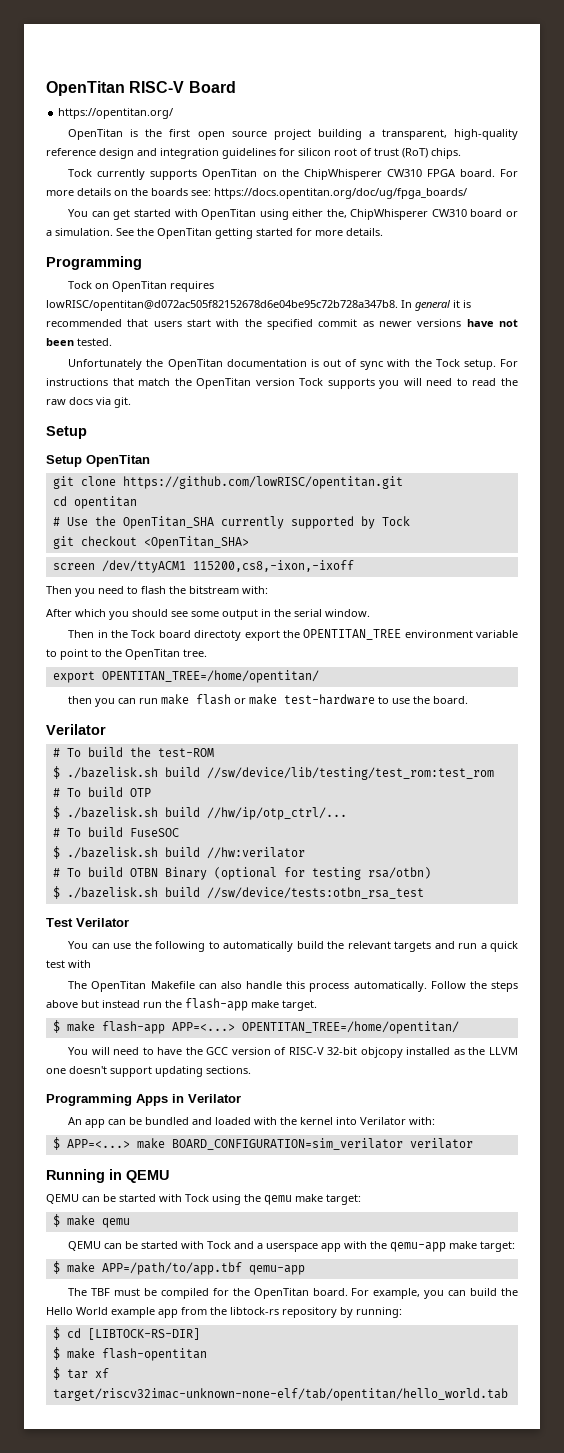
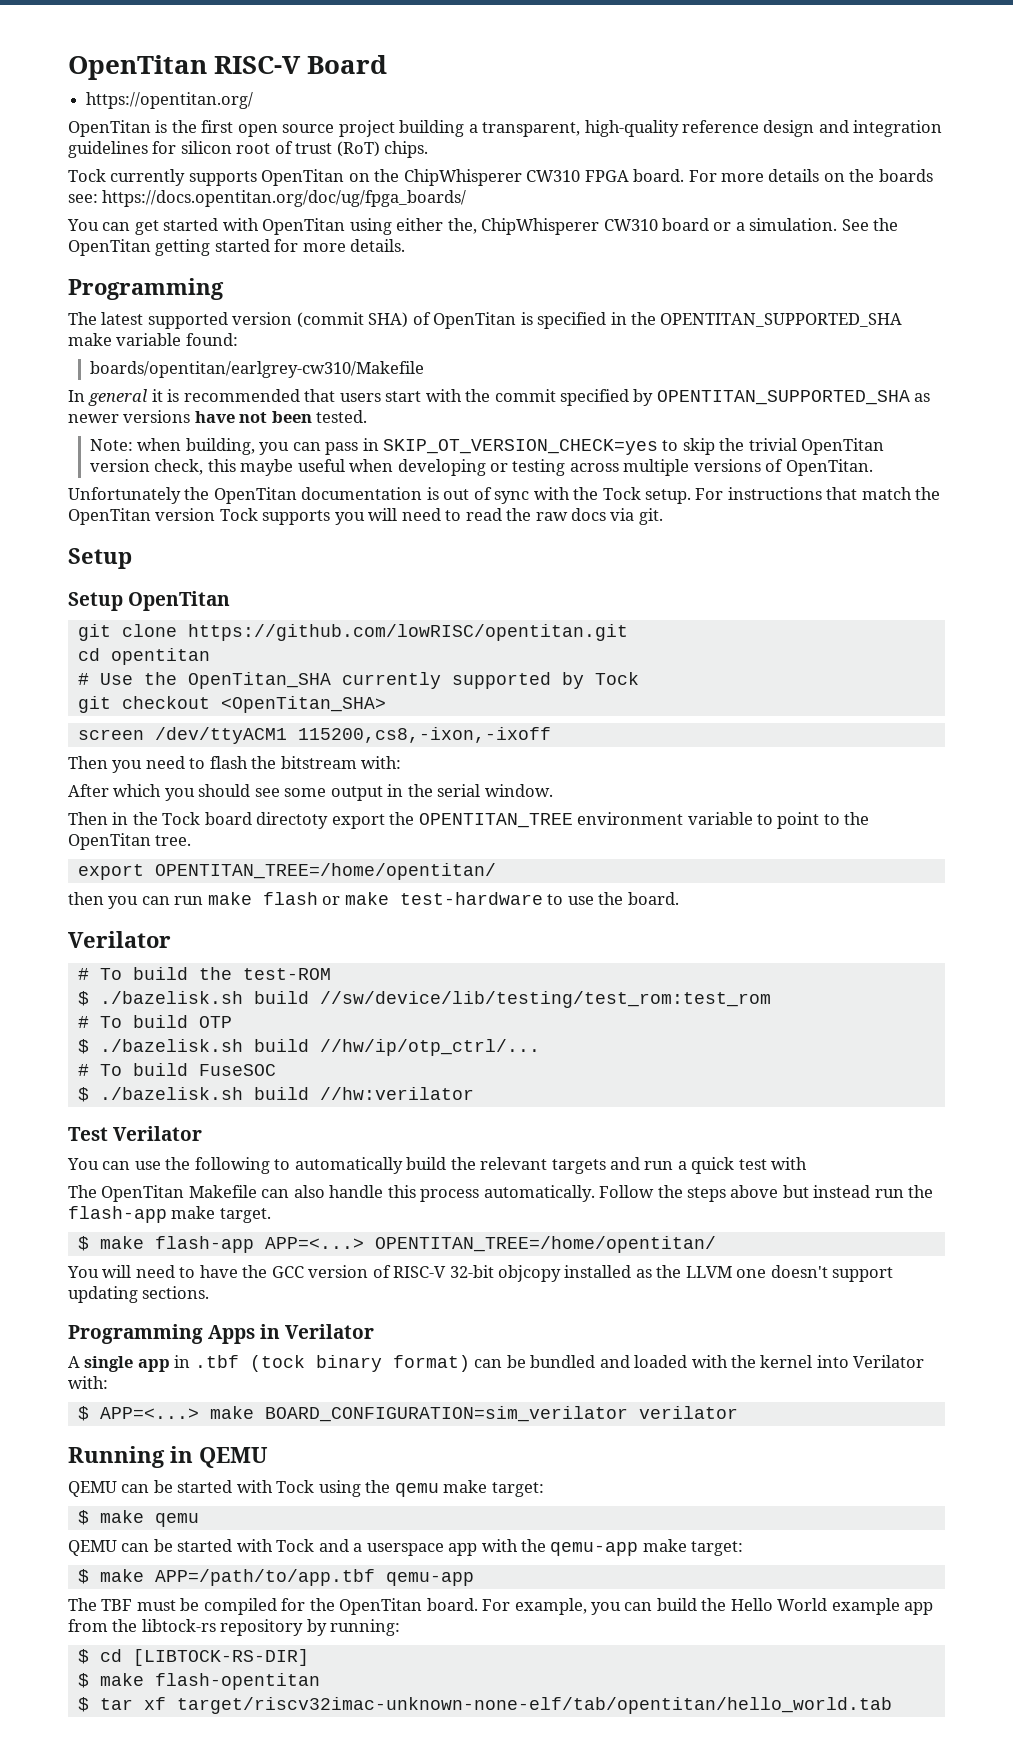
- Tock on OpenTitan requires lowRISC/opentitan@d072ac505f82152678d6e04be95c72b728a347b8. In general it is recommended that users start with the specified commit as newer versions have not been tested.
+ The latest supported version (commit SHA) of OpenTitan is specified in the OPENTITAN_SUPPORTED_SHA make variable found:
+ boards/opentitan/earlgrey-cw310/Makefile
+ In general it is recommended that users start with the commit specified by OPENTITAN_SUPPORTED_SHA as newer versions have not been tested.
+ Note: when building, you can pass in SKIP_OT_VERSION_CHECK=yes to skip the trivial OpenTitan version check, this maybe useful when developing or testing across multiple versions of OpenTitan.
- # To build OTBN Binary (optional for testing rsa/otbn)
- $ ./bazelisk.sh build //sw/device/tests:otbn_rsa_test
- An app can be bundled and loaded with the kernel into Verilator with:
+ A single app in .tbf (tock binary format) can be bundled and loaded with the kernel into Verilator with:

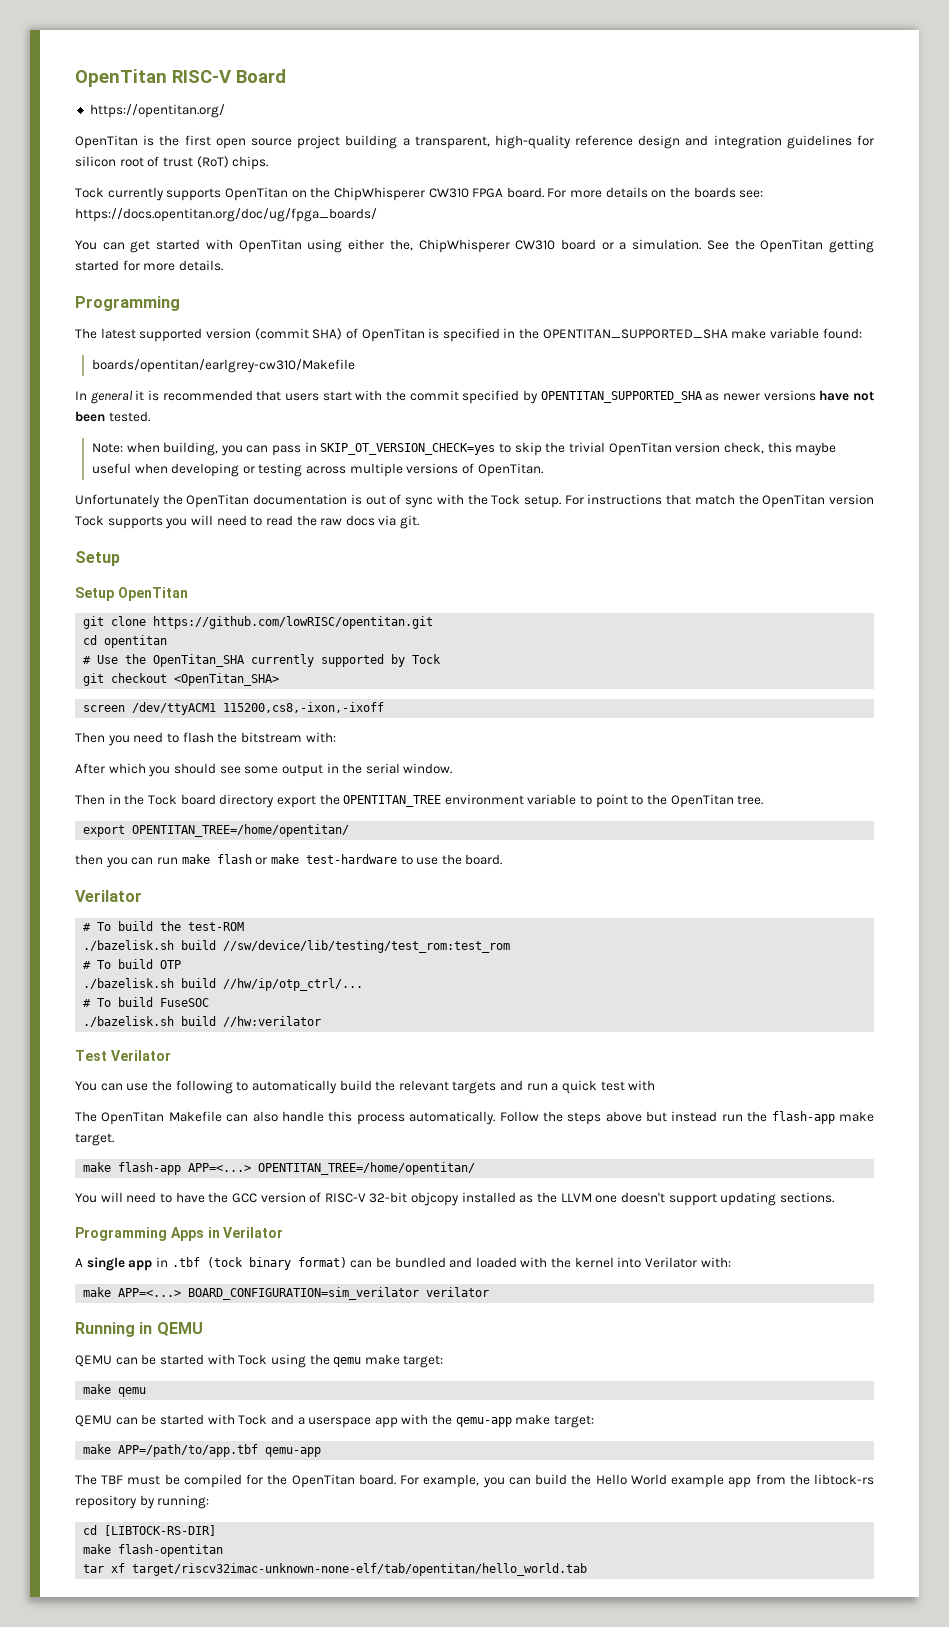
- Then in the Tock board directoty export the OPENTITAN_TREE environment variable to point to the OpenTitan tree.
+ Then in the Tock board directory export the OPENTITAN_TREE environment variable to point to the OpenTitan tree.
- $ ./bazelisk.sh build //sw/device/lib/testing/test_rom:test_rom
+ ./bazelisk.sh build //sw/device/lib/testing/test_rom:test_rom
- $ ./bazelisk.sh build //hw/ip/otp_ctrl/...
+ ./bazelisk.sh build //hw/ip/otp_ctrl/...
- $ ./bazelisk.sh build //hw:verilator
+ ./bazelisk.sh build //hw:verilator
- $ make flash-app APP=<...> OPENTITAN_TREE=/home/opentitan/
+ make flash-app APP=<...> OPENTITAN_TREE=/home/opentitan/
- $ APP=<...> make BOARD_CONFIGURATION=sim_verilator verilator
+ make APP=<...> BOARD_CONFIGURATION=sim_verilator verilator
- $ make qemu
+ make qemu
- $ make APP=/path/to/app.tbf qemu-app
+ make APP=/path/to/app.tbf qemu-app
- $ cd [LIBTOCK-RS-DIR]
+ cd [LIBTOCK-RS-DIR]
- $ make flash-opentitan
+ make flash-opentitan
- $ tar xf target/riscv32imac-unknown-none-elf/tab/opentitan/hello_world.tab
+ tar xf target/riscv32imac-unknown-none-elf/tab/opentitan/hello_world.tab

